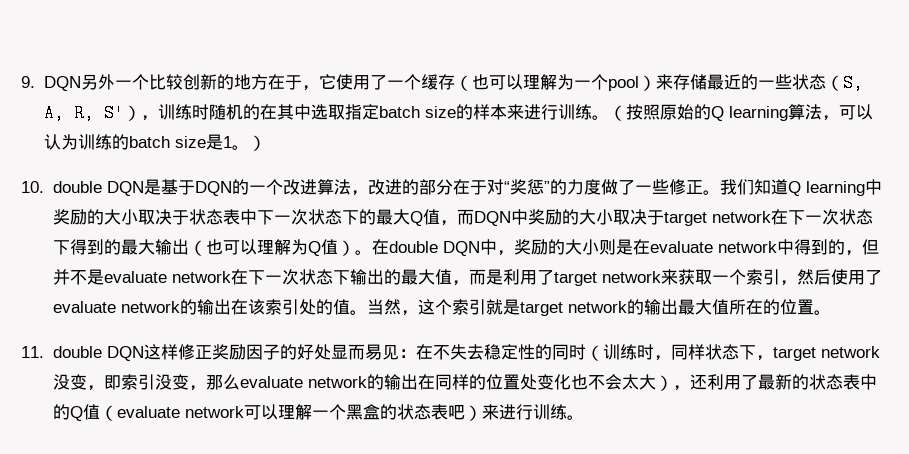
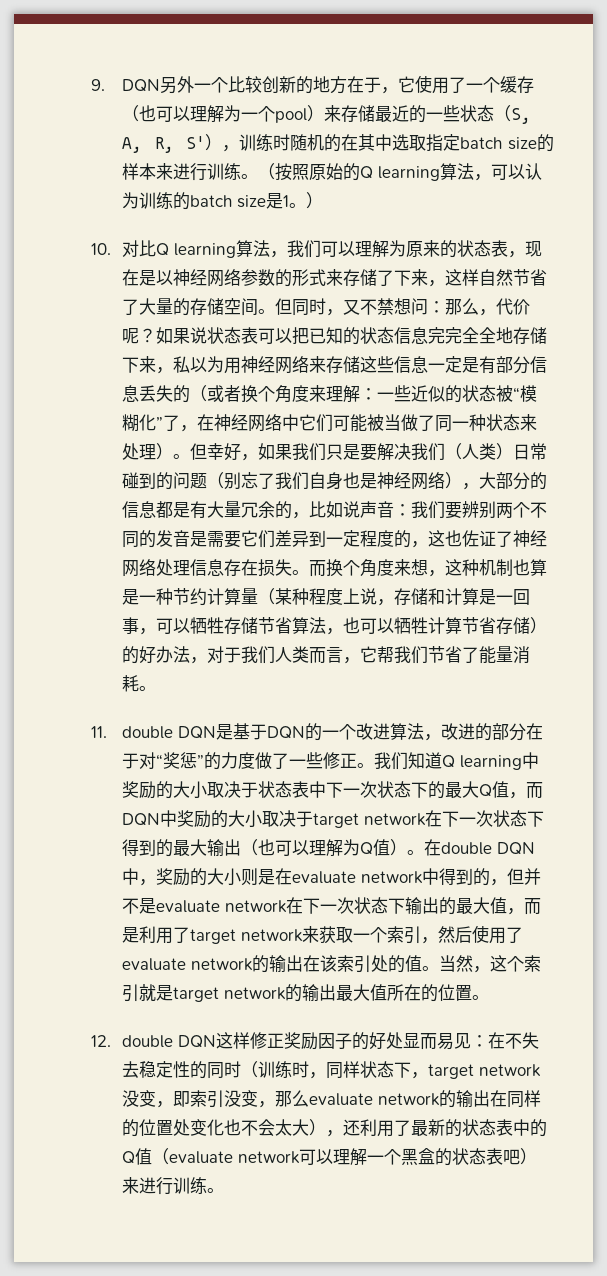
- 10. double DQN是基于DQN的一个改进算法，改进的部分在于对“奖惩”的力度做了一些修正。
+ 10.对比Q learning算法，我们可以理解为原来的状态表，现在是以神经网络参数的形式来存储了下来，这样自然节省了大量的存储空间。但同时，又不禁想问：那么，代价呢？如果说状态表可以把已知的状态信息完完全全地存储下来，私以为用神经网络来存储这些信息一定是有部分信息丢失的（或者换个角度来理解：一些近似的状态被“模糊化”了，在神经网络中它们可能被当做了同一种状态来处理）。但幸好，如果我们只是要解决我们（人类）日常碰到的问题（别忘了我们自身也是神经网络），大部分的信息都是有大量冗余的，比如说声音：我们要辨别两个不同的发音是需要它们差异到一定程度的，这也佐证了神经网络处理信息存在损失。而换个角度来想，这种机制也算是一种节约计算量（某种程度上说，存储和计算是一回事，可以牺牲存储节省算法，也可以牺牲计算节省存储）的好办法，对于我们人类而言，它帮我们节省了能量消耗。
+ 11. double DQN是基于DQN的一个改进算法，改进的部分在于对“奖惩”的力度做了一些修正。
- 11. double DQN这样修正奖励因子的好处显而易见：在不失去稳定性的同时（训练时，同样状态下，target network没变，即索引没变，那么evaluate network的输出在同样的位置处变化也不会太大），还利用了最新的状态表中的Q值（evaluate network可以理解一个黑盒的状态表吧）来进行训练。
+ 12. double DQN这样修正奖励因子的好处显而易见：在不失去稳定性的同时（训练时，同样状态下，target network没变，即索引没变，那么evaluate network的输出在同样的位置处变化也不会太大），还利用了最新的状态表中的Q值（evaluate network可以理解一个黑盒的状态表吧）来进行训练。

